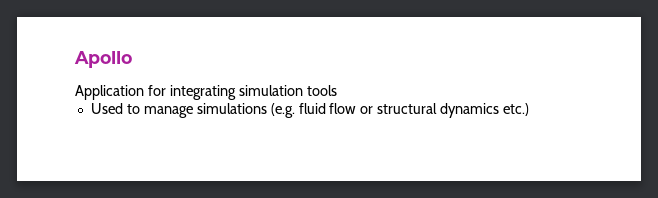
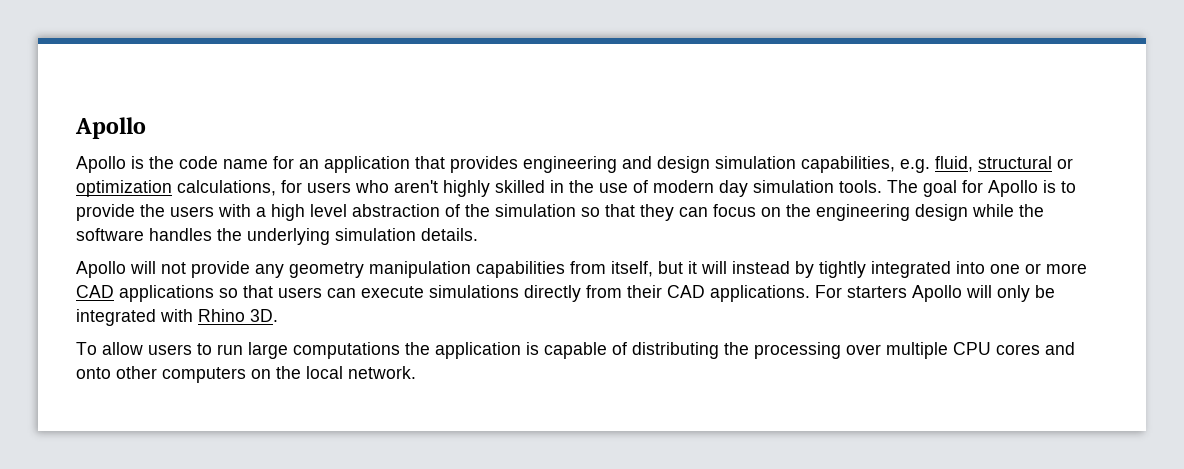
- Application for integrating simulation tools
- Used to manage simulations (e.g. fluid flow or structural dynamics etc.)
+ Apollo is the code name for an application that provides engineering and design simulation capabilities, e.g. fluid, structural or optimization calculations, for users who aren't highly skilled in the use of modern day simulation tools. The goal for Apollo is to provide the users with a high level abstraction of the simulation so that they can focus on the engineering design while the software handles the underlying simulation details.
+ Apollo will not provide any geometry manipulation capabilities from itself, but it will instead by tightly integrated into one or more CAD applications so that users can execute simulations directly from their CAD applications. For starters Apollo will only be integrated with Rhino 3D.
+ To allow users to run large computations the application is capable of distributing the processing over multiple CPU cores and onto other computers on the local network.

